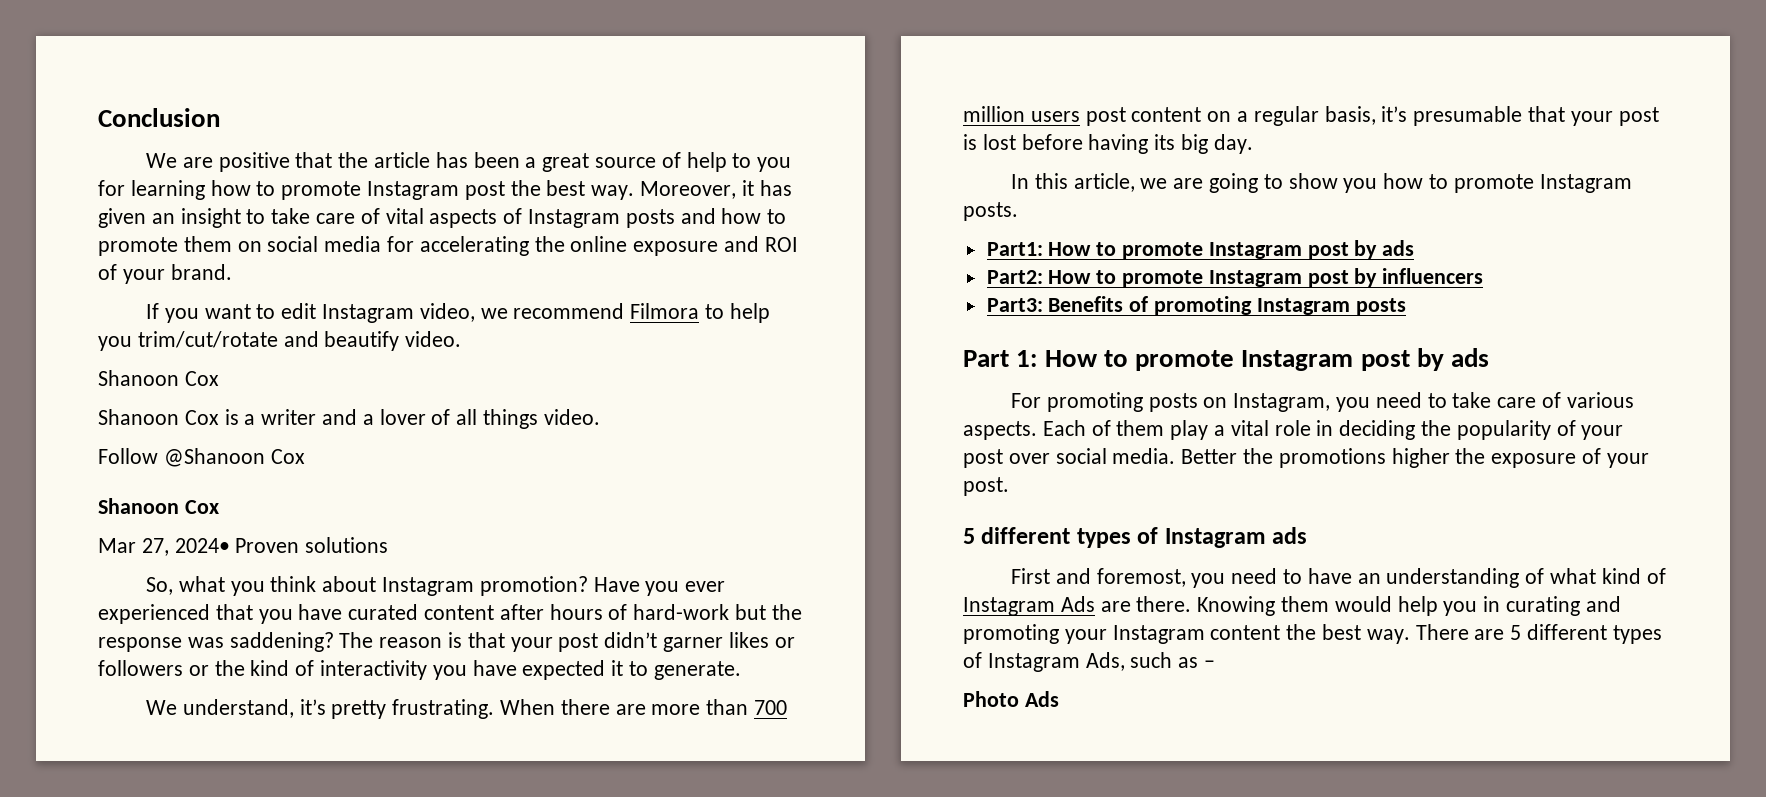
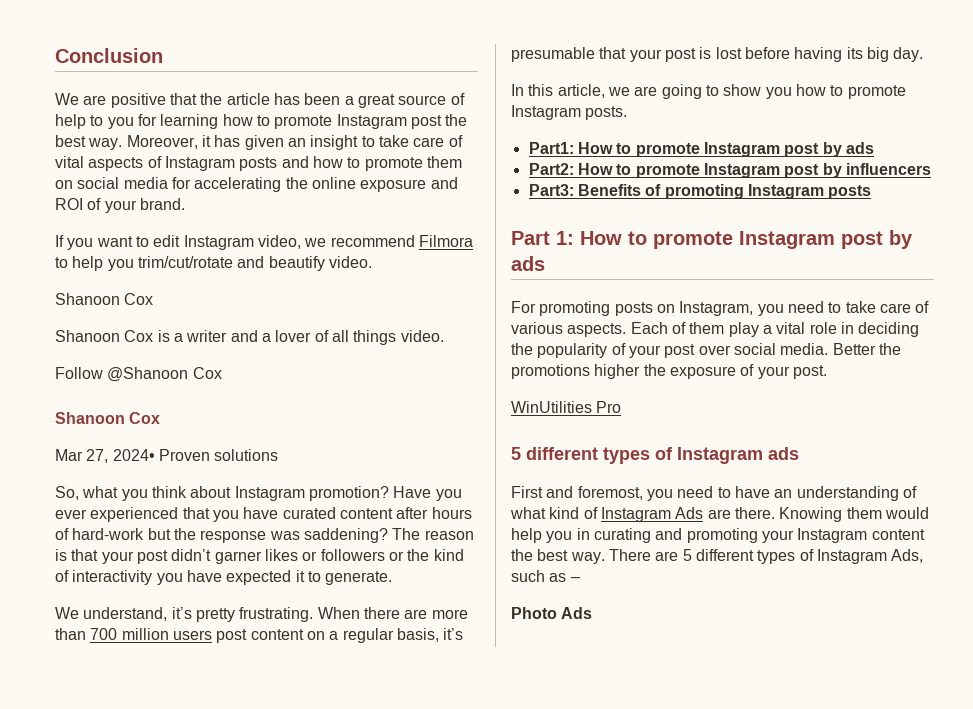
+ WinUtilities Pro

